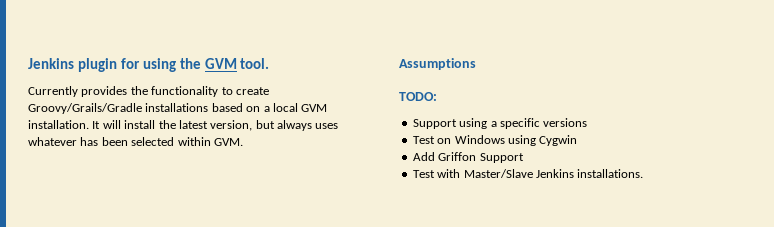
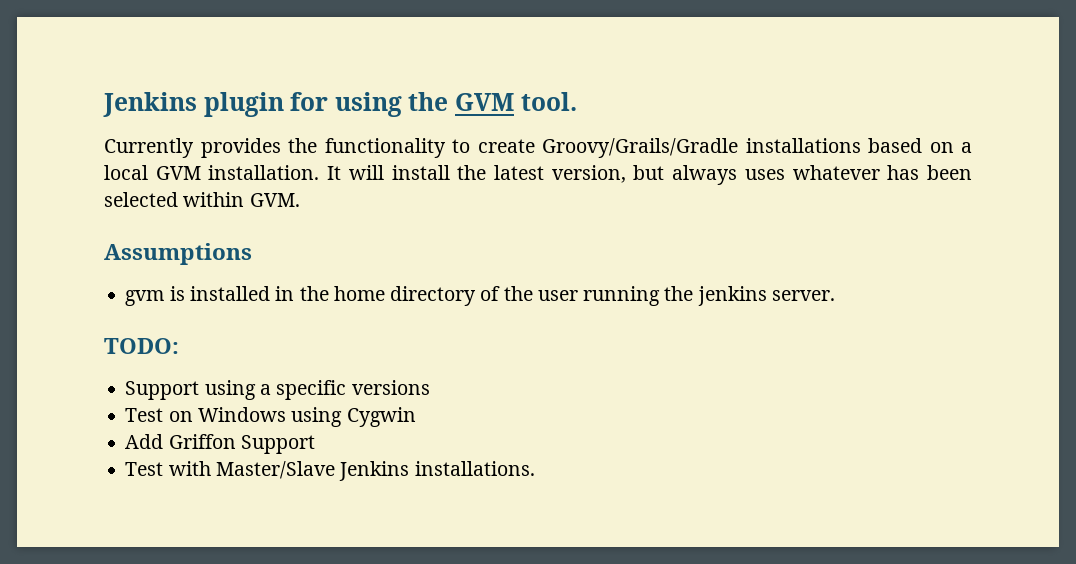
+ gvm is installed in the home directory of the user running the jenkins server.

